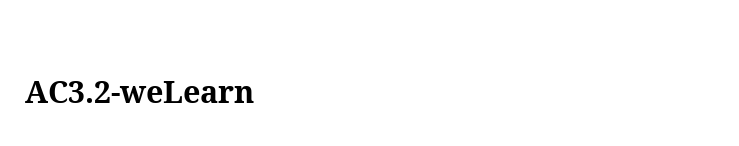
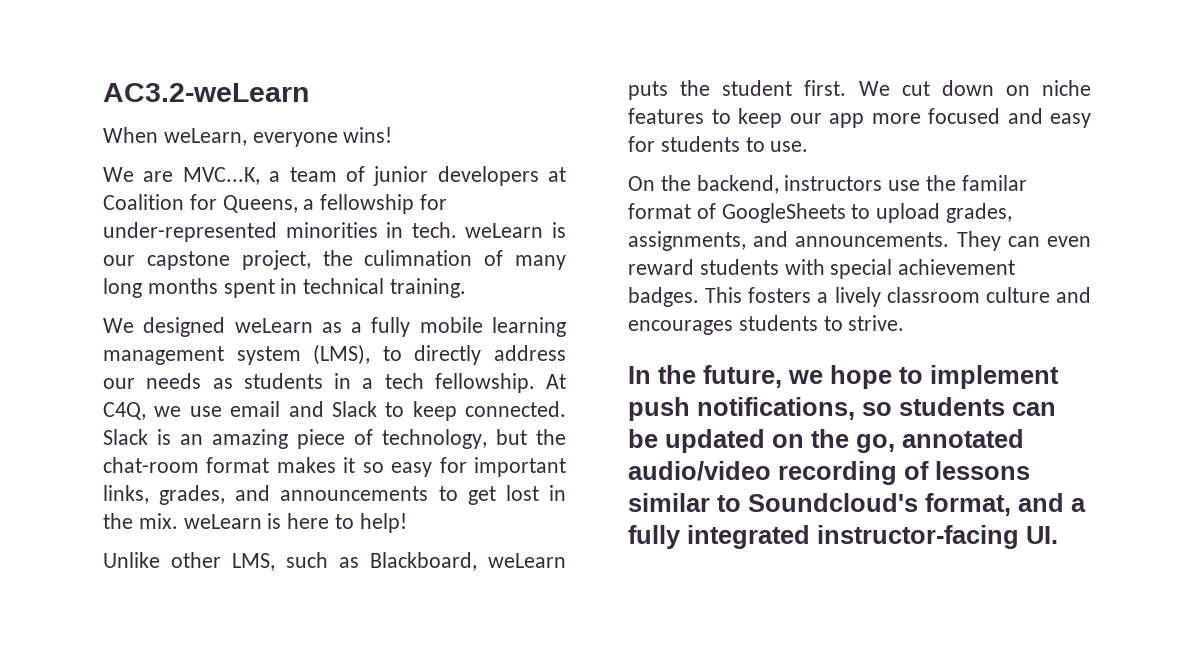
+ When weLearn, everyone wins!
+ We are MVC...K, a team of junior developers at Coalition for Queens, a fellowship for under-represented minorities in tech. weLearn is our capstone project, the culimnation of many long months spent in technical training.
+ We designed weLearn as a fully mobile learning management system (LMS), to directly address our needs as students in a tech fellowship. At C4Q, we use email and Slack to keep connected. Slack is an amazing piece of technology, but the chat-room format makes it so easy for important links, grades, and announcements to get lost in the mix. weLearn is here to help!
+ Unlike other LMS, such as Blackboard, weLearn puts the student first. We cut down on niche features to keep our app more focused and easy for students to use.
+ On the backend, instructors use the familar format of GoogleSheets to upload grades, assignments, and announcements. They can even reward students with special achievement badges. This fosters a lively classroom culture and encourages students to strive.
+ In the future, we hope to implement push notifications, so students can be updated on the go, annotated audio/video recording of lessons similar to Soundcloud's format, and a fully integrated instructor-facing UI.

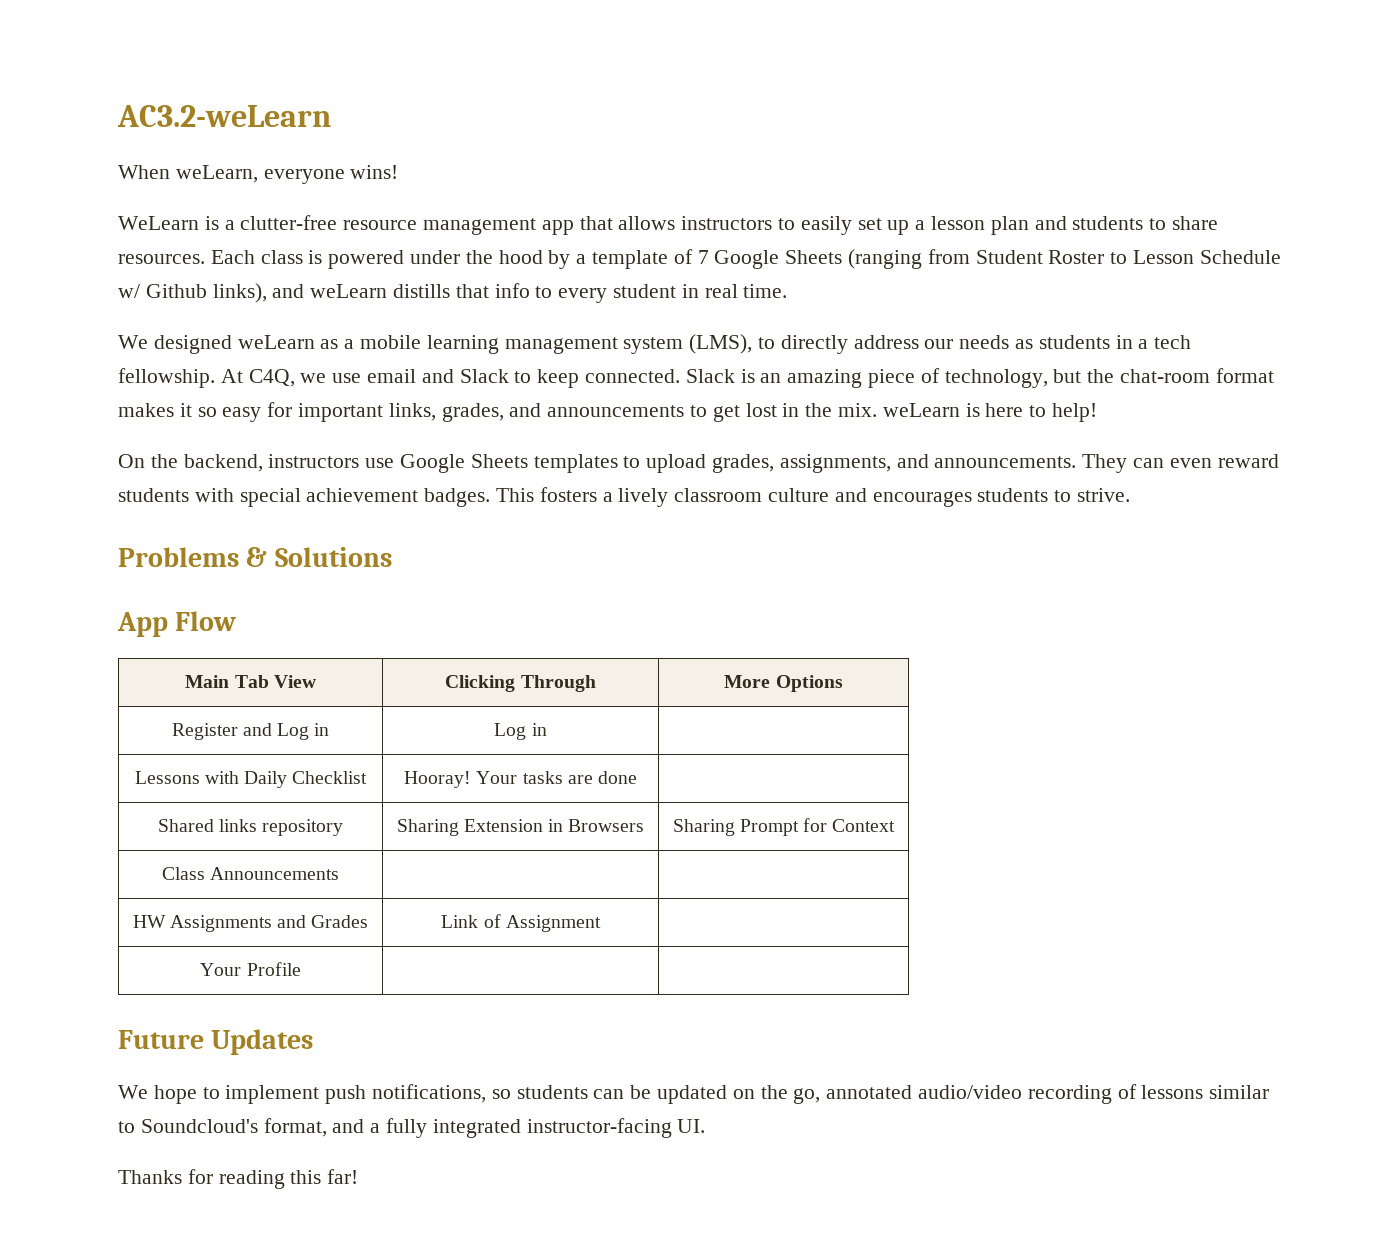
- We are MVC...K, a team of junior developers at Coalition for Queens, a fellowship for under-represented minorities in tech. weLearn is our capstone project, the culimnation of many long months spent in technical training.
+ WeLearn is a clutter-free resource management app that allows instructors to easily set up a lesson plan and students to share resources. Each class is powered under the hood by a template of 7 Google Sheets (ranging from Student Roster to Lesson Schedule w/ Github links), and weLearn distills that info to every student in real time.
- We designed weLearn as a fully mobile learning management system (LMS), to directly address our needs as students in a tech fellowship.
+ We designed weLearn as a mobile learning management system (LMS), to directly address our needs as students in a tech fellowship.
- Unlike other LMS, such as Blackboard, weLearn puts the student first. We cut down on niche features to keep our app more focused and easy for students to use.
- On the backend, instructors use the familar format of GoogleSheets to upload grades, assignments, and announcements.
+ On the backend, instructors use Google Sheets templates to upload grades, assignments, and announcements.
- In the future, we hope to implement push notifications, so students can be updated on the go, annotated audio/video recording of lessons similar to Soundcloud's format, and a fully integrated instructor-facing UI.
+ Problems & Solutions
+ App Flow
+ Main Tab View | Clicking Through | More Options
+ Register and Log in | Log in |
+ Lessons with Daily Checklist | Hooray! Your tasks are done |
+ Shared links repository | Sharing Extension in Browsers | Sharing Prompt for Context
+ Class Announcements | |
+ HW Assignments and Grades | Link of Assignment |
+ Your Profile | |
+ Future Updates
+ We hope to implement push notifications, so students can be updated on the go, annotated audio/video recording of lessons similar to Soundcloud's format, and a fully integrated instructor-facing UI.
+ Thanks for reading this far!

